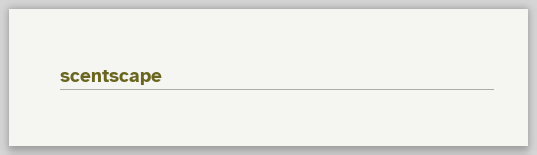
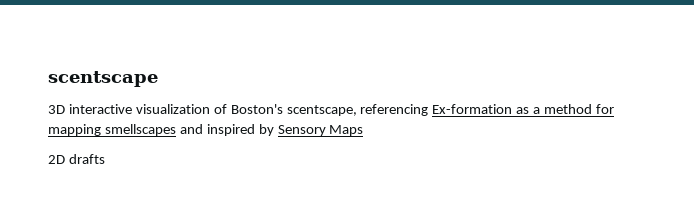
+ 3D interactive visualization of Boston's scentscape, referencing Ex-formation as a method for mapping smellscapes and inspired by Sensory Maps
+ 2D drafts

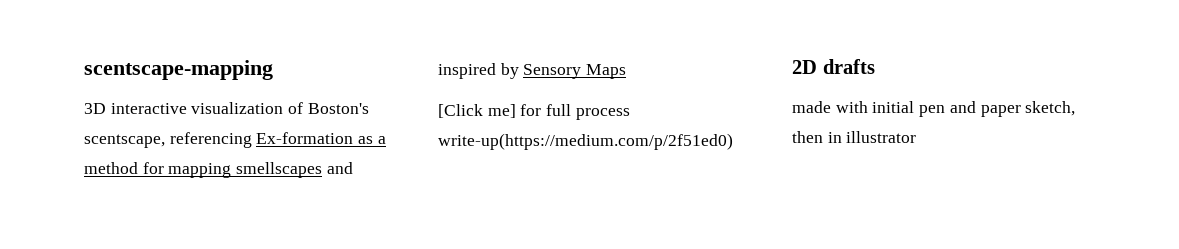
- scentscape
+ scentscape-mapping
+ [Click me] for full process write-up(https://medium.com/p/2f51ed0)
  2D drafts
+ made with initial pen and paper sketch, then in illustrator

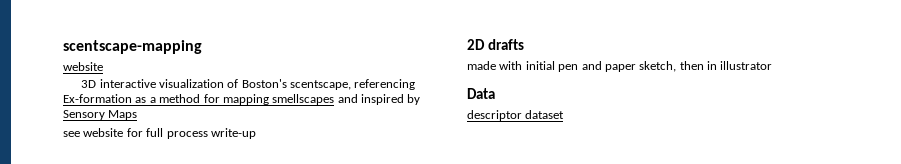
  scentscape-mapping
+ website
- [Click me] for full process write-up(https://medium.com/p/2f51ed0)
+ see website for full process write-up
+ Data
+ descriptor dataset

